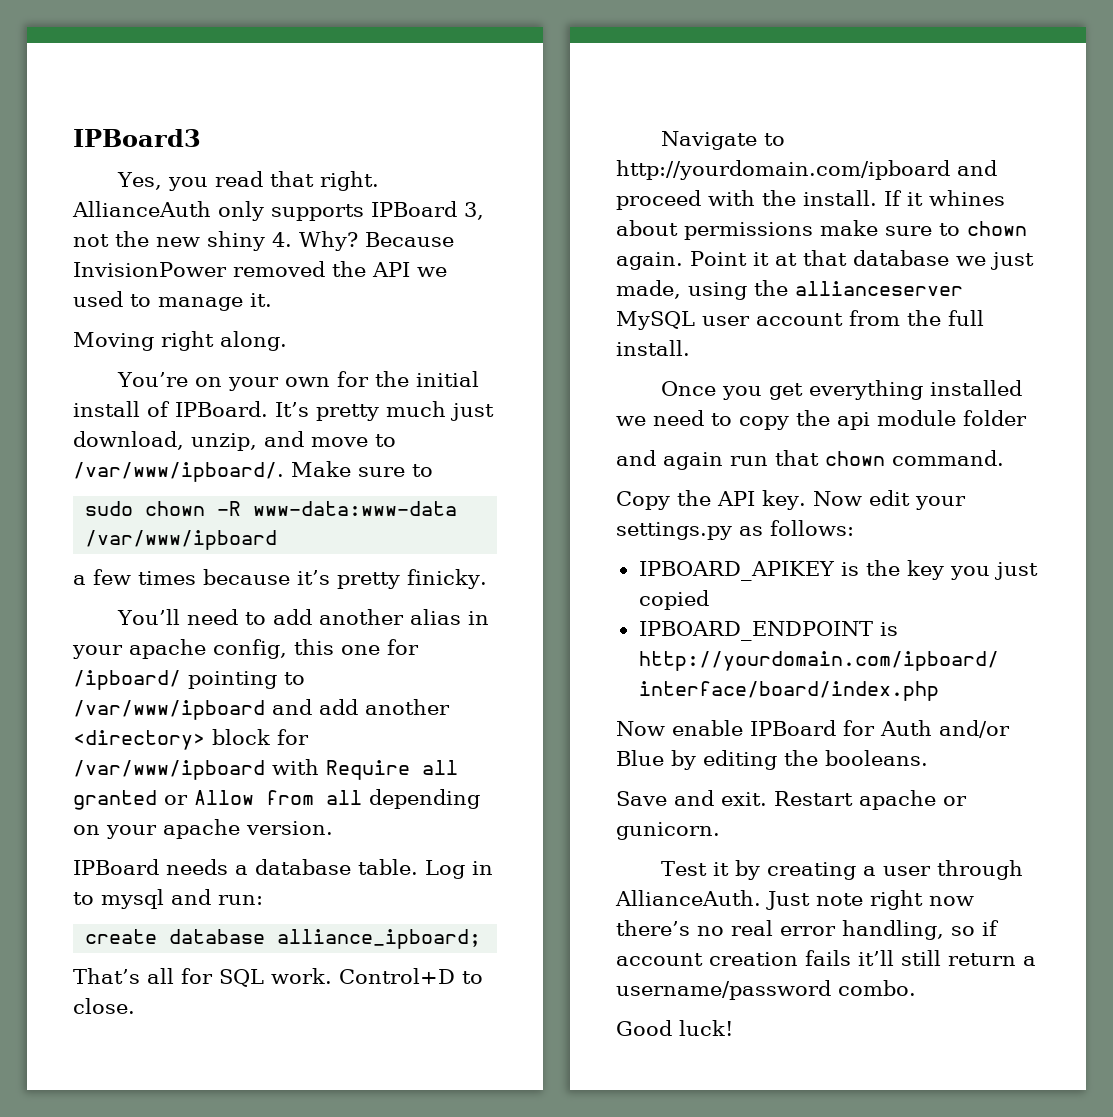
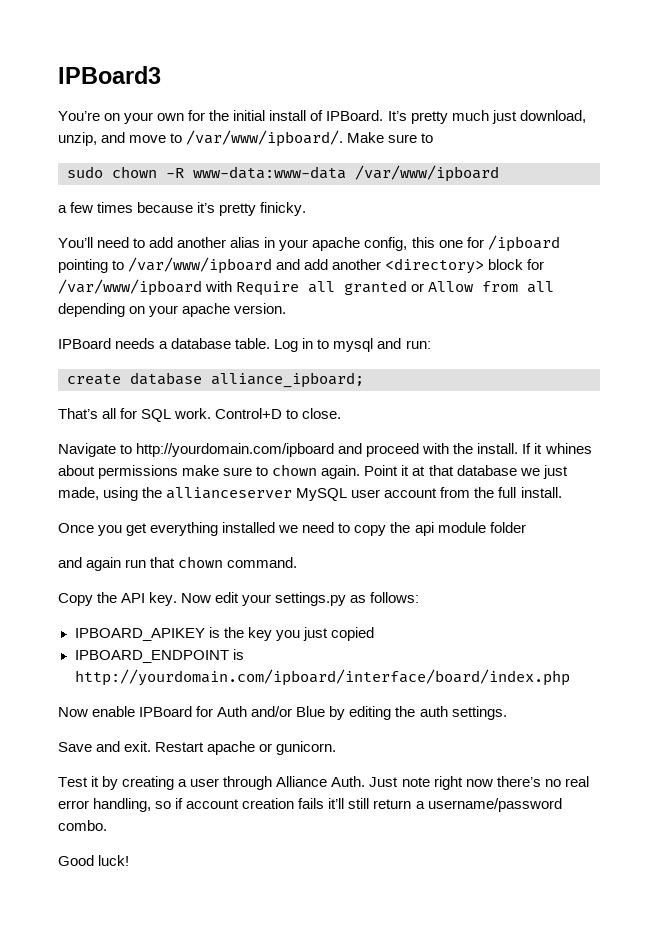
- Yes, you read that right. AllianceAuth only supports IPBoard 3, not the new shiny 4. Why? Because InvisionPower removed the API we used to manage it.
- Moving right along.
- You’ll need to add another alias in your apache config, this one for /ipboard/ pointing to /var/www/ipboard and add another <directory> block for /var/www/ipboard with Require all granted or Allow from all depending on your apache version.
+ You’ll need to add another alias in your apache config, this one for /ipboard pointing to /var/www/ipboard and add another <directory> block for /var/www/ipboard with Require all granted or Allow from all depending on your apache version.
- Now enable IPBoard for Auth and/or Blue by editing the booleans.
+ Now enable IPBoard for Auth and/or Blue by editing the auth settings.
- Test it by creating a user through AllianceAuth.
+ Test it by creating a user through Alliance Auth.

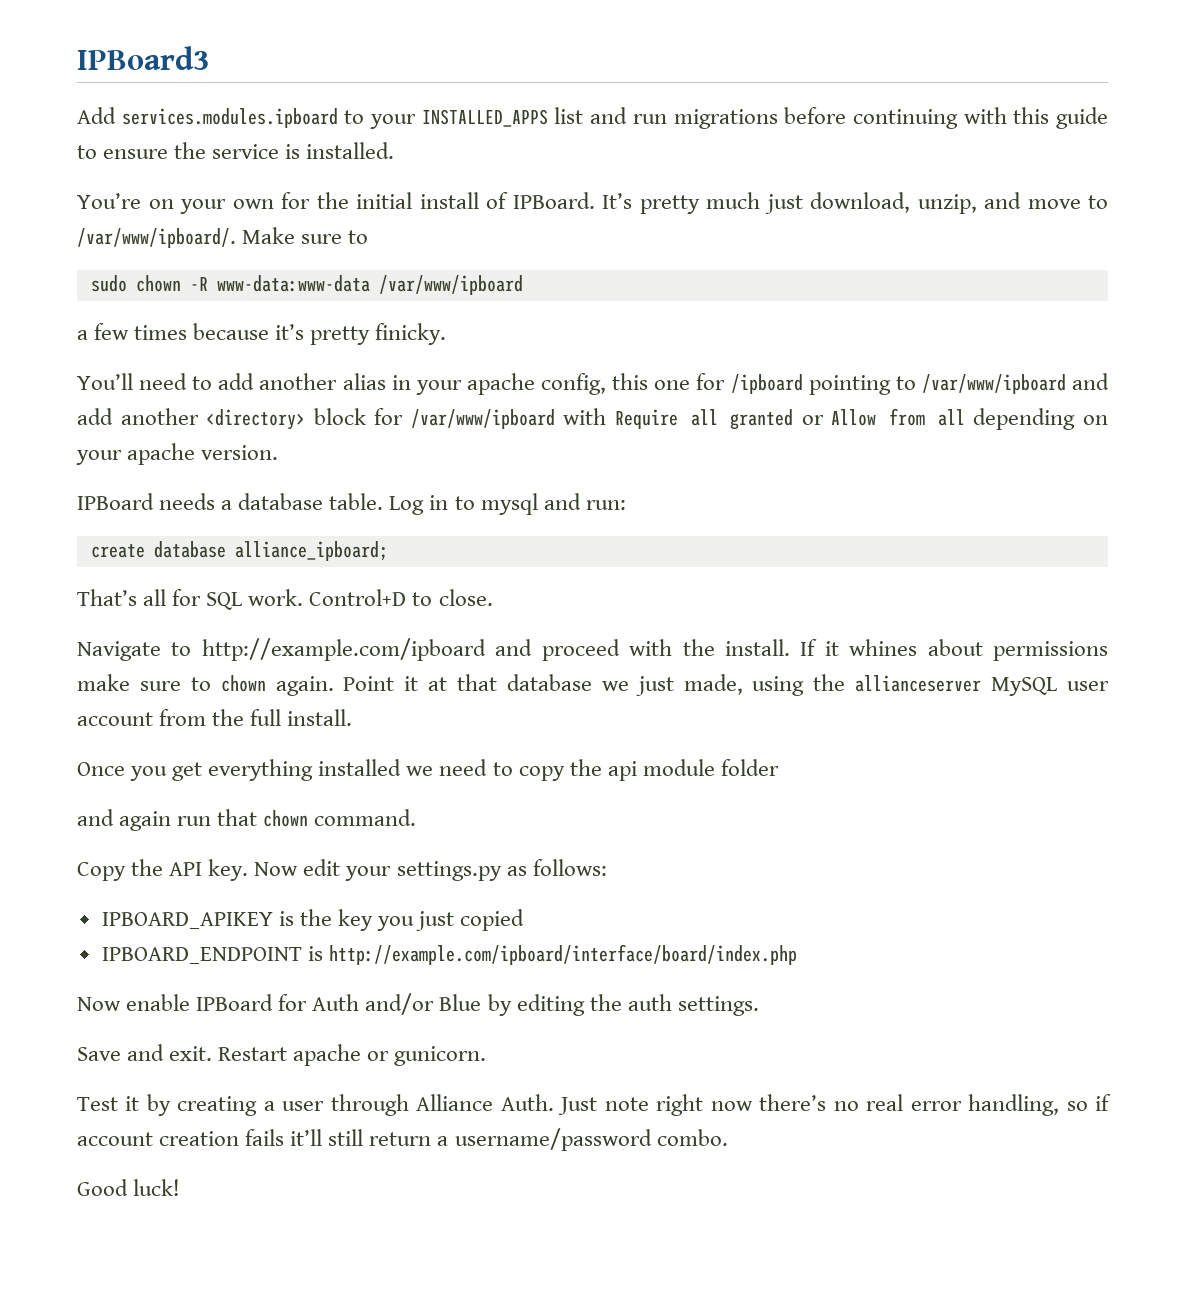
+ Add services.modules.ipboard to your INSTALLED_APPS list and run migrations before continuing with this guide to ensure the service is installed.
- Navigate to http://yourdomain.com/ipboard and proceed with the install.
+ Navigate to http://example.com/ipboard and proceed with the install.
- IPBOARD_ENDPOINT is http://yourdomain.com/ipboard/interface/board/index.php
+ IPBOARD_ENDPOINT is http://example.com/ipboard/interface/board/index.php

